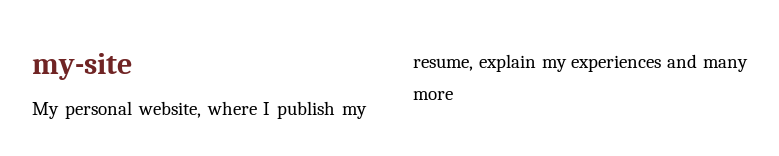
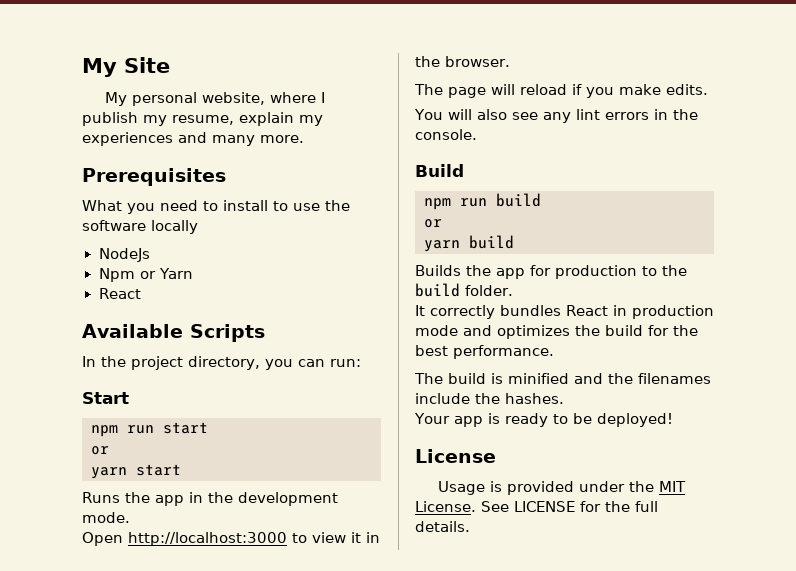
- my-site
+ My Site
- My personal website, where I publish my resume, explain my experiences and many more
+ My personal website, where I publish my resume, explain my experiences and many more.
+ Prerequisites
+ What you need to install to use the software locally
+ NodeJs
+ Npm or Yarn
+ React
+ Available Scripts
+ In the project directory, you can run:
+ Start
+ npm run start
+ or
+ yarn start
+ Runs the app in the development mode.
+ Open http://localhost:3000 to view it in the browser.
+ The page will reload if you make edits.
+ You will also see any lint errors in the console.
+ Build
+ npm run build
+ or
+ yarn build
+ Builds the app for production to the build folder.
+ It correctly bundles React in production mode and optimizes the build for the best performance.
+ The build is minified and the filenames include the hashes.
+ Your app is ready to be deployed!
+ License
+ Usage is provided under the MIT License. See LICENSE for the full details.

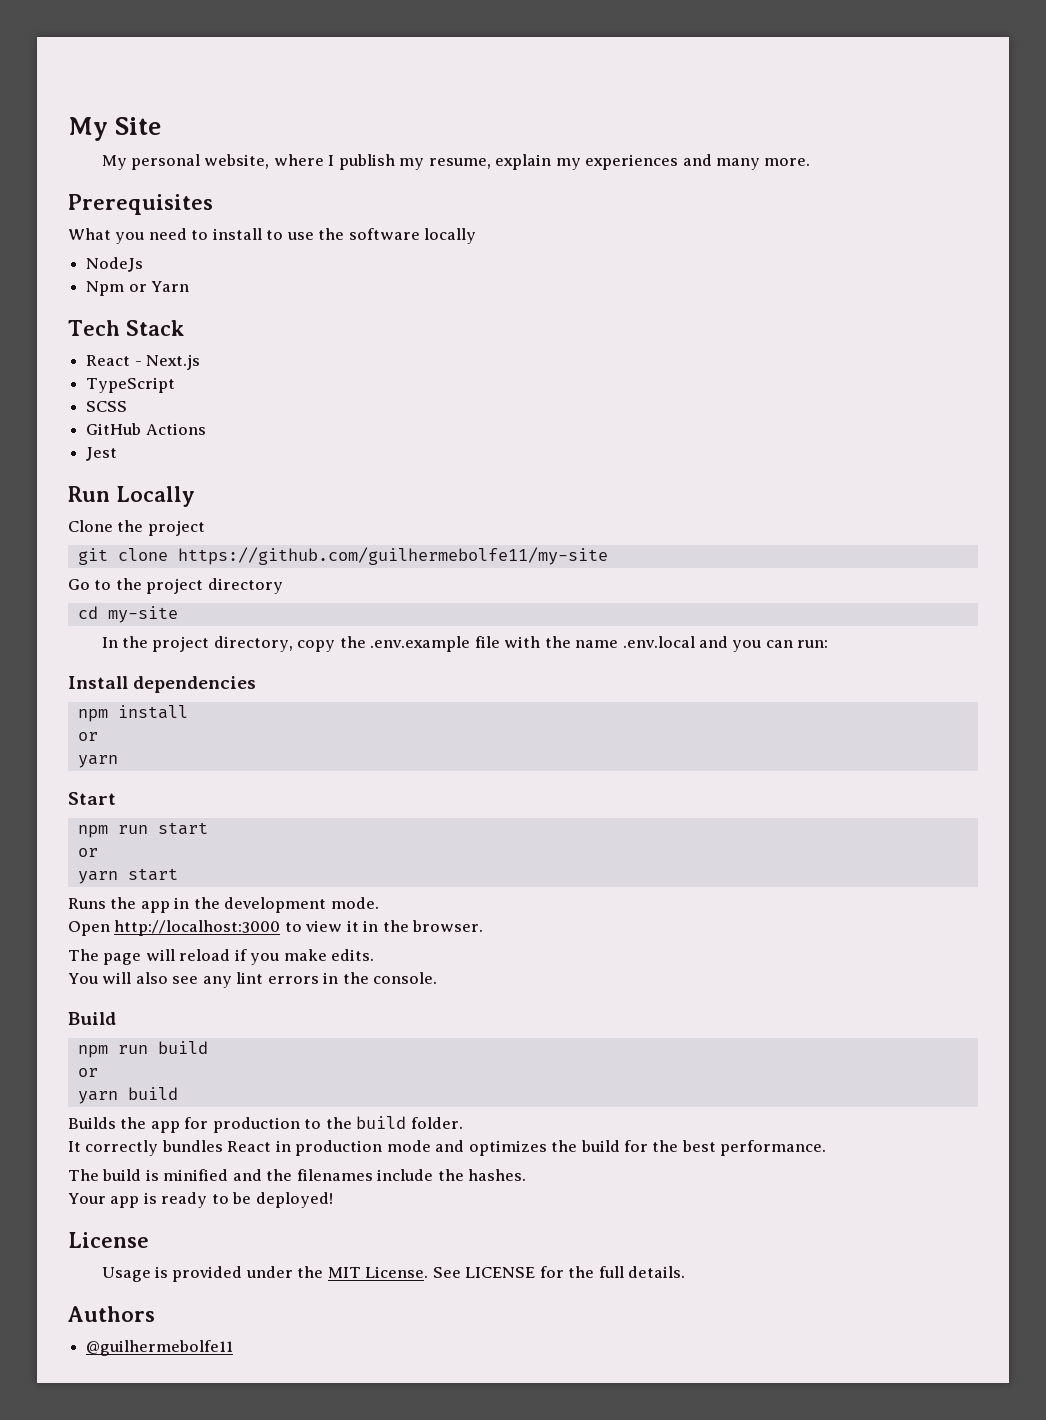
  Npm or Yarn
- React
- Available Scripts
- In the project directory, you can run:
+ Tech Stack
+ React - Next.js
+ TypeScript
+ SCSS
+ GitHub Actions
+ Jest
+ Run Locally
+ Clone the project
+ git clone https://github.com/guilhermebolfe11/my-site
+ Go to the project directory
+ cd my-site
+ In the project directory, copy the .env.example file with the name .env.local and you can run:
+ Install dependencies
+ npm install
+ or
+ yarn
+ Authors
+ @guilhermebolfe11

